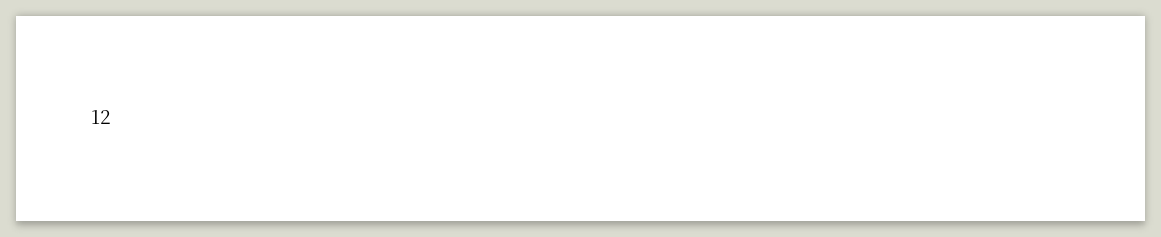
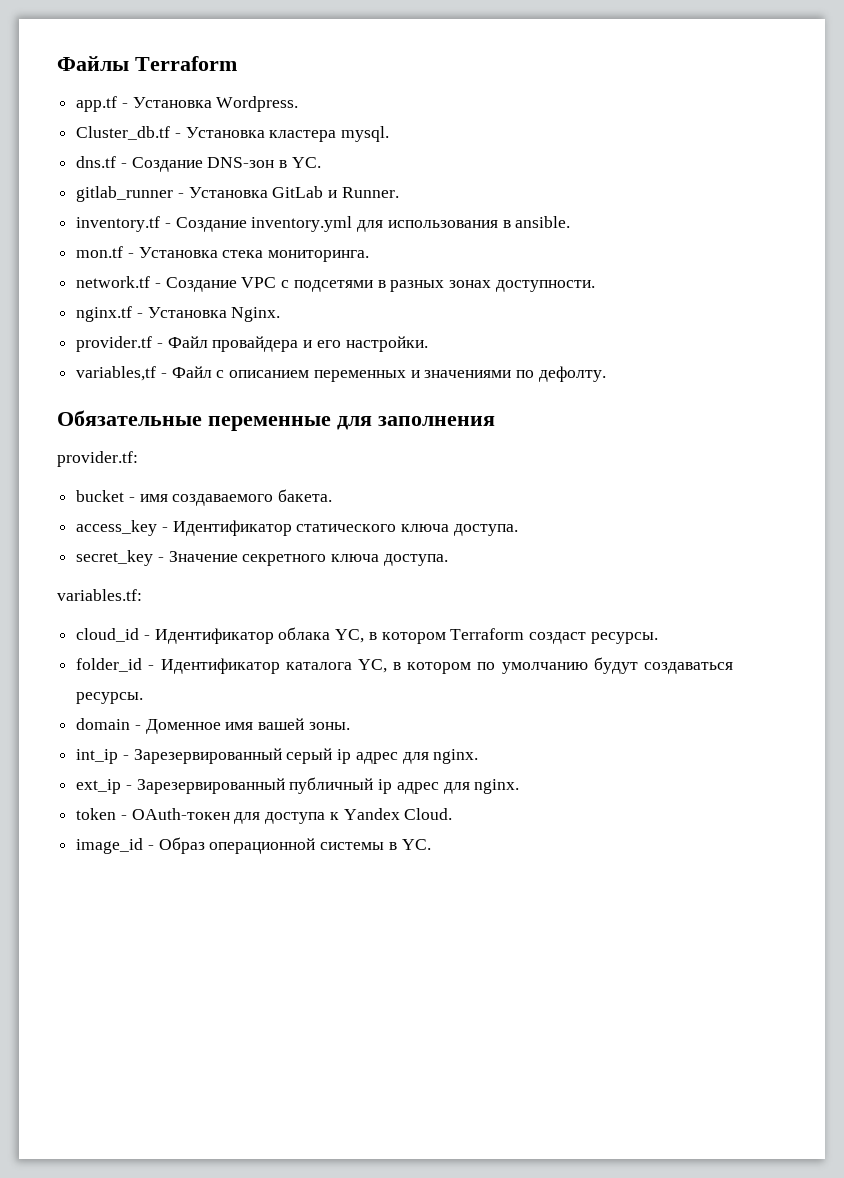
- 12
+ Файлы Terraform
+ app.tf - Установка Wordpress.
+ Cluster_db.tf - Установка кластера mysql.
+ dns.tf - Создание DNS-зон в YC.
+ gitlab_runner - Установка GitLab и Runner.
+ inventory.tf - Создание inventory.yml для использования в ansible.
+ mon.tf - Установка стека мониторинга.
+ network.tf - Создание VPC с подсетями в разных зонах доступности.
+ nginx.tf - Установка Nginx.
+ provider.tf - Файл провайдера и его настройки.
+ variables,tf - Файл с описанием переменных и значениями по дефолту.
+ Обязательные переменные для заполнения
+ provider.tf:
+ bucket - имя создаваемого бакета.
+ access_key - Идентификатор статического ключа доступа.
+ secret_key - Значение секретного ключа доступа.
+ variables.tf:
+ cloud_id - Идентификатор облака YC, в котором Terraform создаст ресурсы.
+ folder_id - Идентификатор каталога YC, в котором по умолчанию будут создаваться ресурсы.
+ domain - Доменное имя вашей зоны.
+ int_ip - Зарезервированный серый ip адрес для nginx.
+ ext_ip - Зарезервированный публичный ip адрес для nginx.
+ token - OAuth-токен для доступа к Yandex Cloud.
+ image_id - Образ операционной системы в YC.

